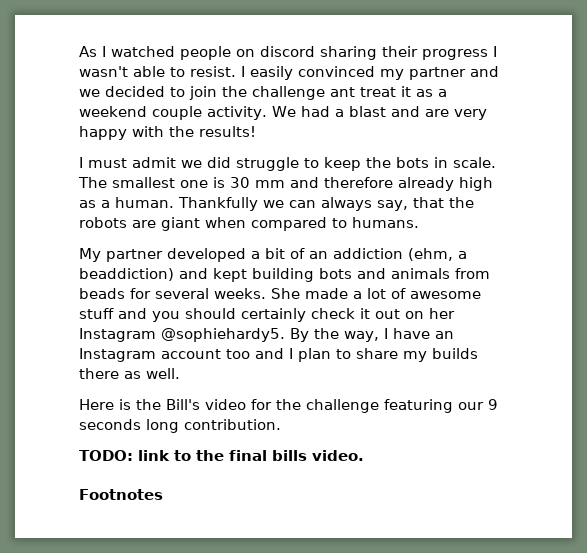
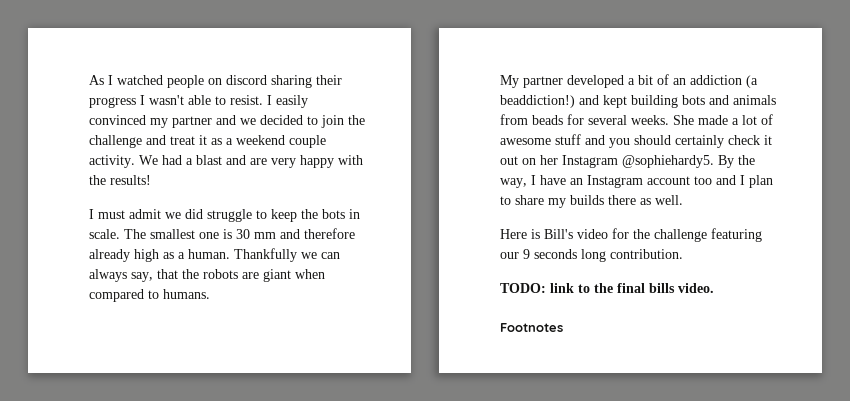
- I easily convinced my partner and we decided to join the challenge ant treat it as a weekend couple activity.
+ I easily convinced my partner and we decided to join the challenge and treat it as a weekend couple activity.
- My partner developed a bit of an addiction (ehm, a beaddiction) and kept building bots and animals from beads for several weeks.
+ My partner developed a bit of an addiction (a beaddiction!) and kept building bots and animals from beads for several weeks.
- Here is the Bill's video for the challenge featuring our 9 seconds long contribution.
+ Here is Bill's video for the challenge featuring our 9 seconds long contribution.

